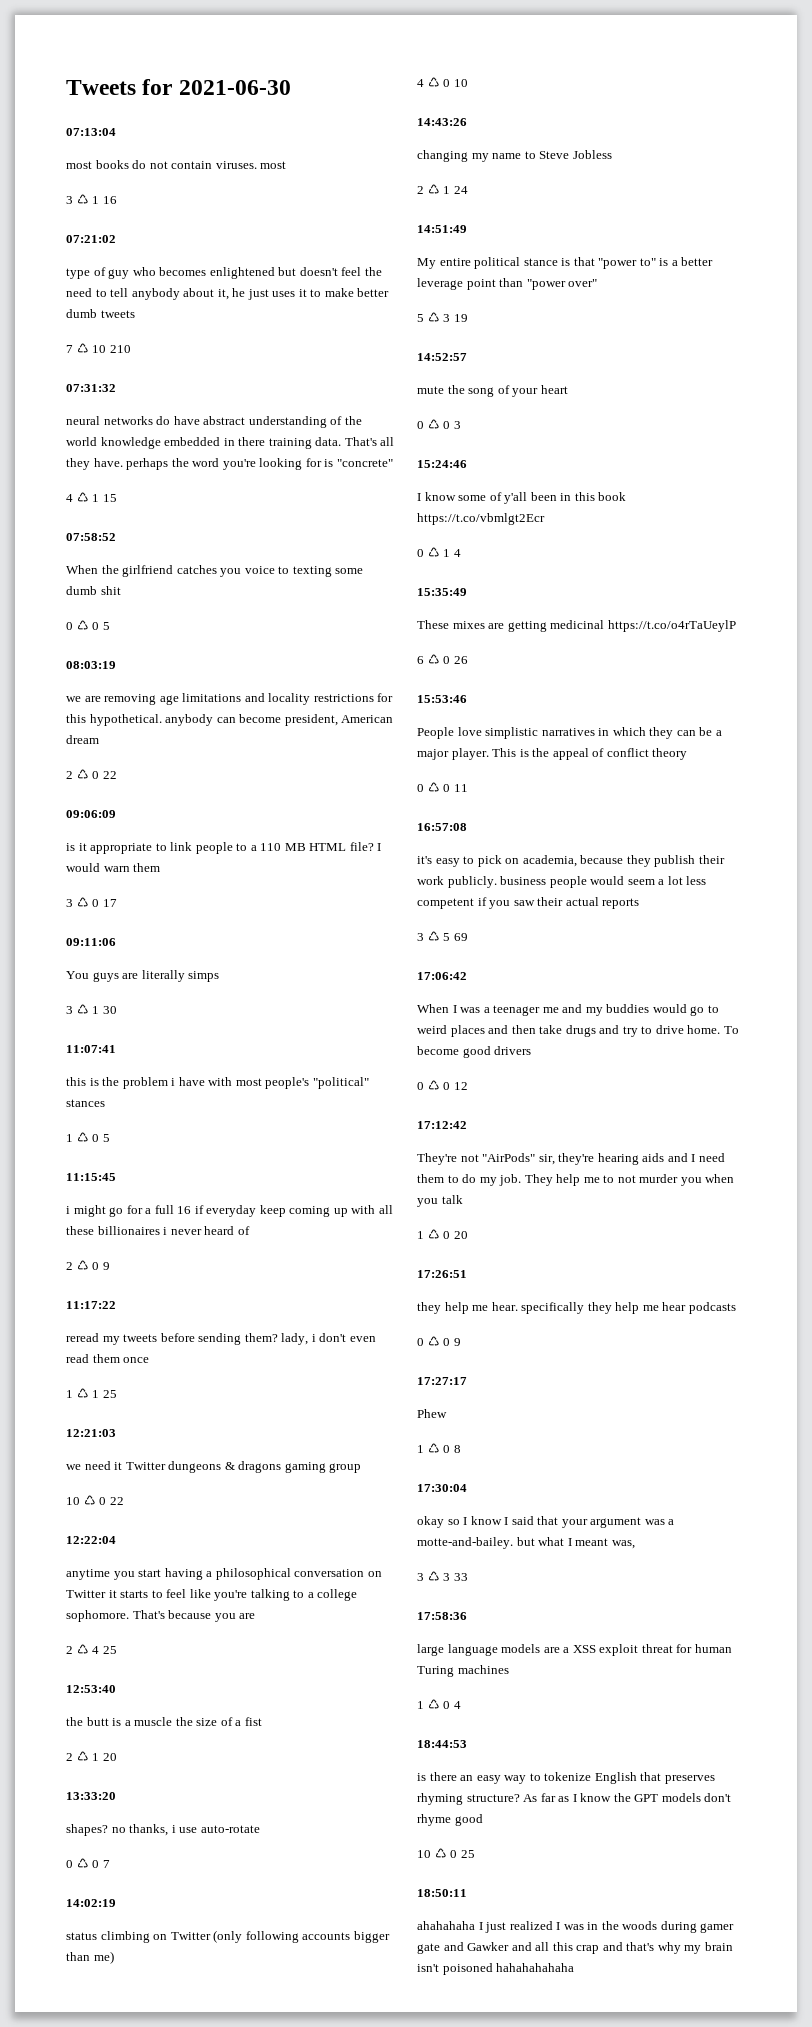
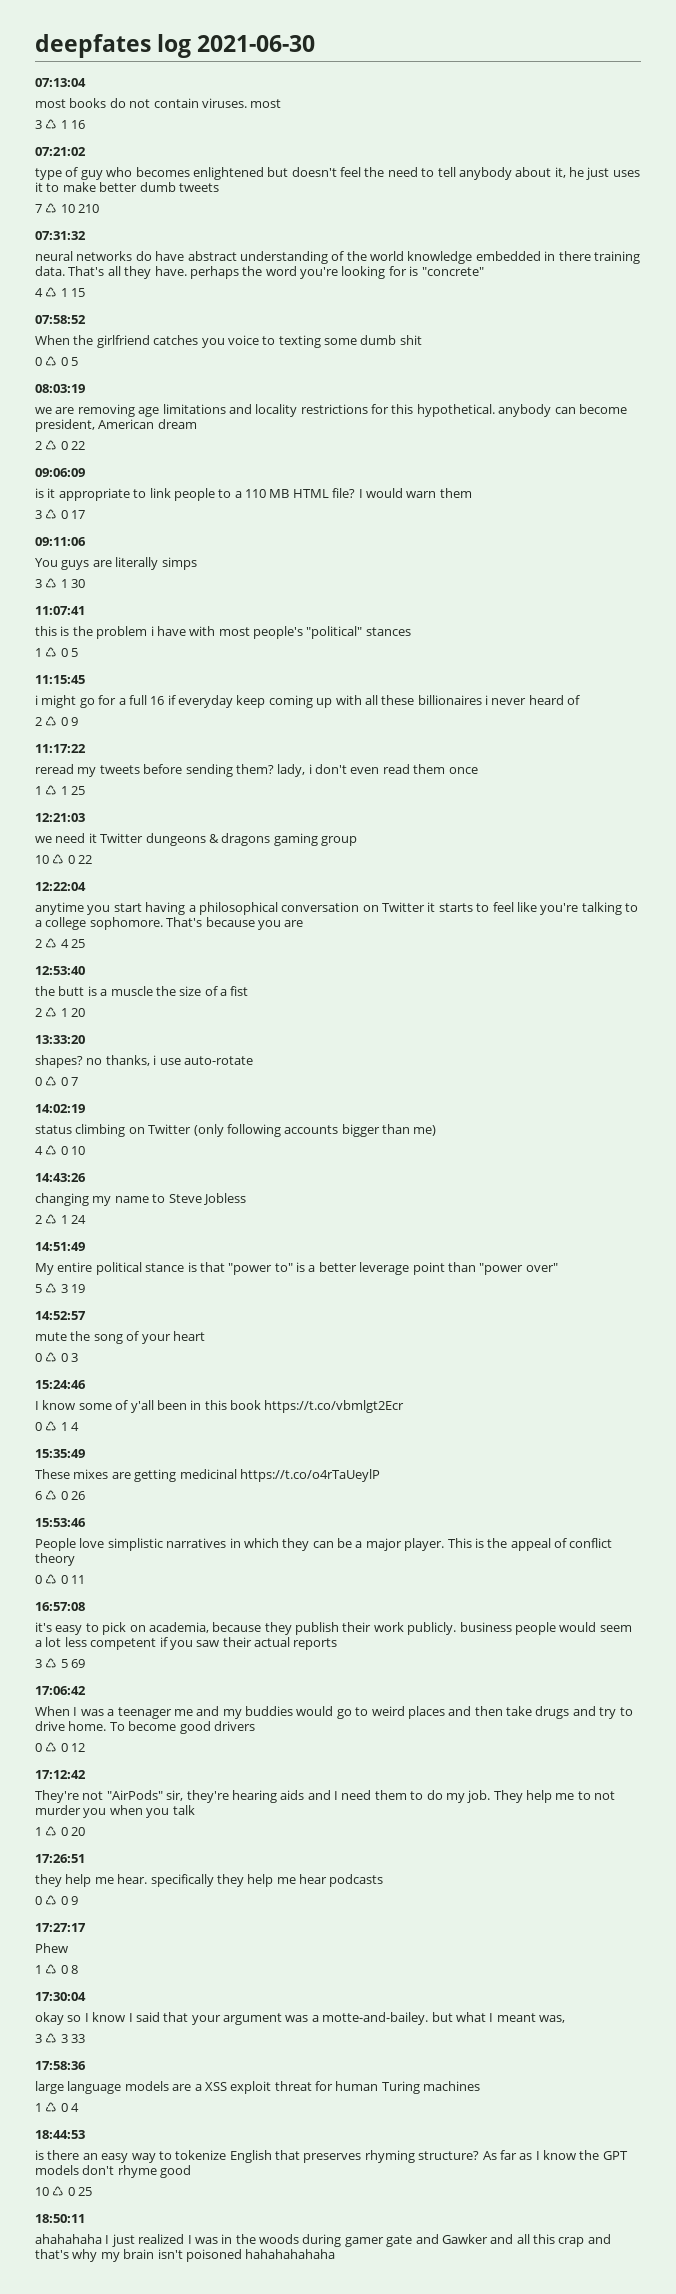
- Tweets for 2021-06-30
+ deepfates log 2021-06-30

